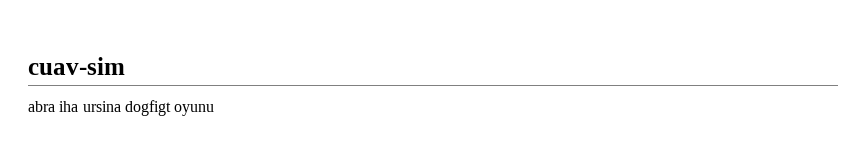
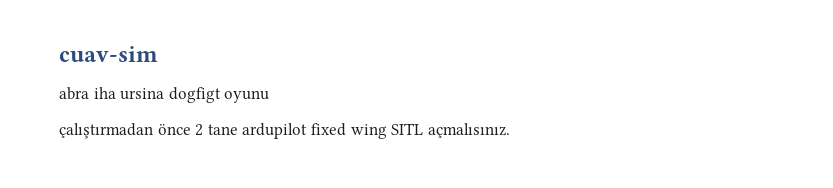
+ çalıştırmadan önce 2 tane ardupilot fixed wing SITL açmalısınız.

